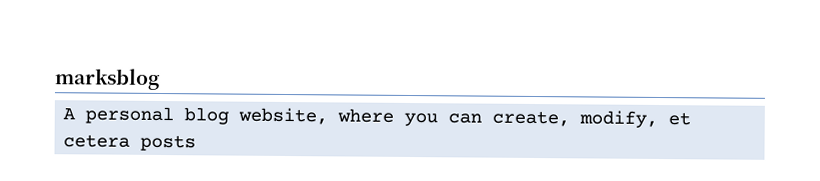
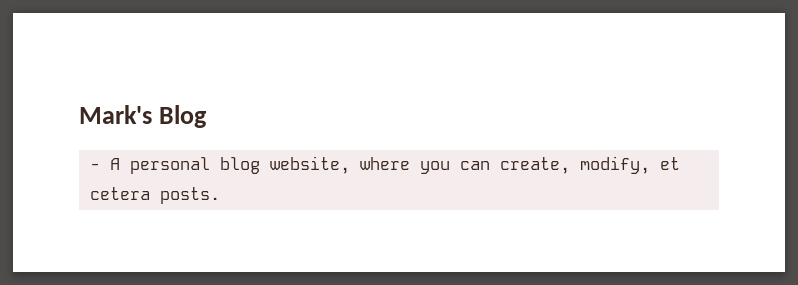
- marksblog
- A personal blog website, where you can create, modify, et cetera posts
+ Mark's Blog
+ - A personal blog website, where you can create, modify, et cetera posts.

